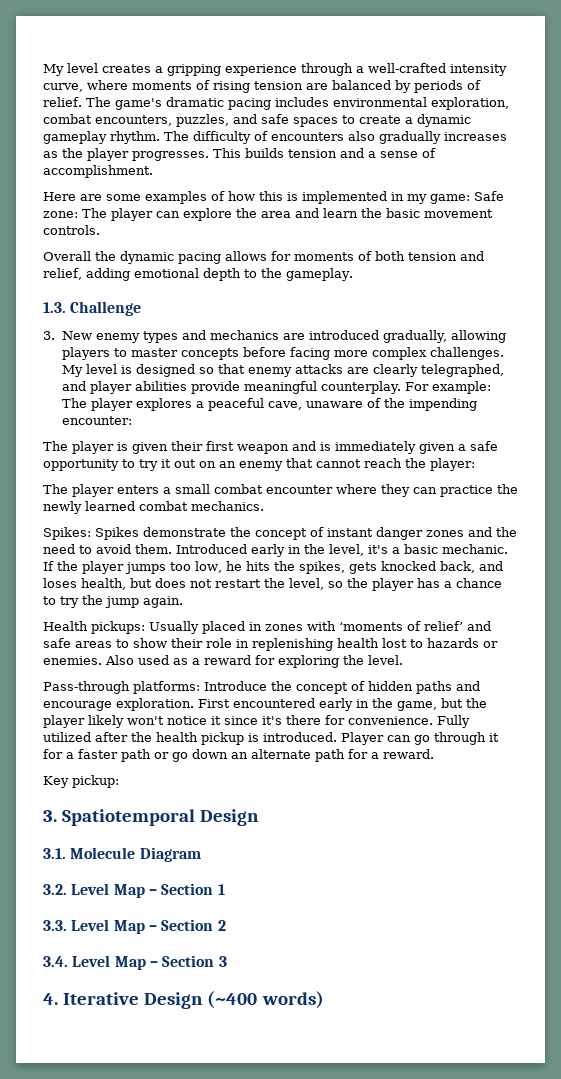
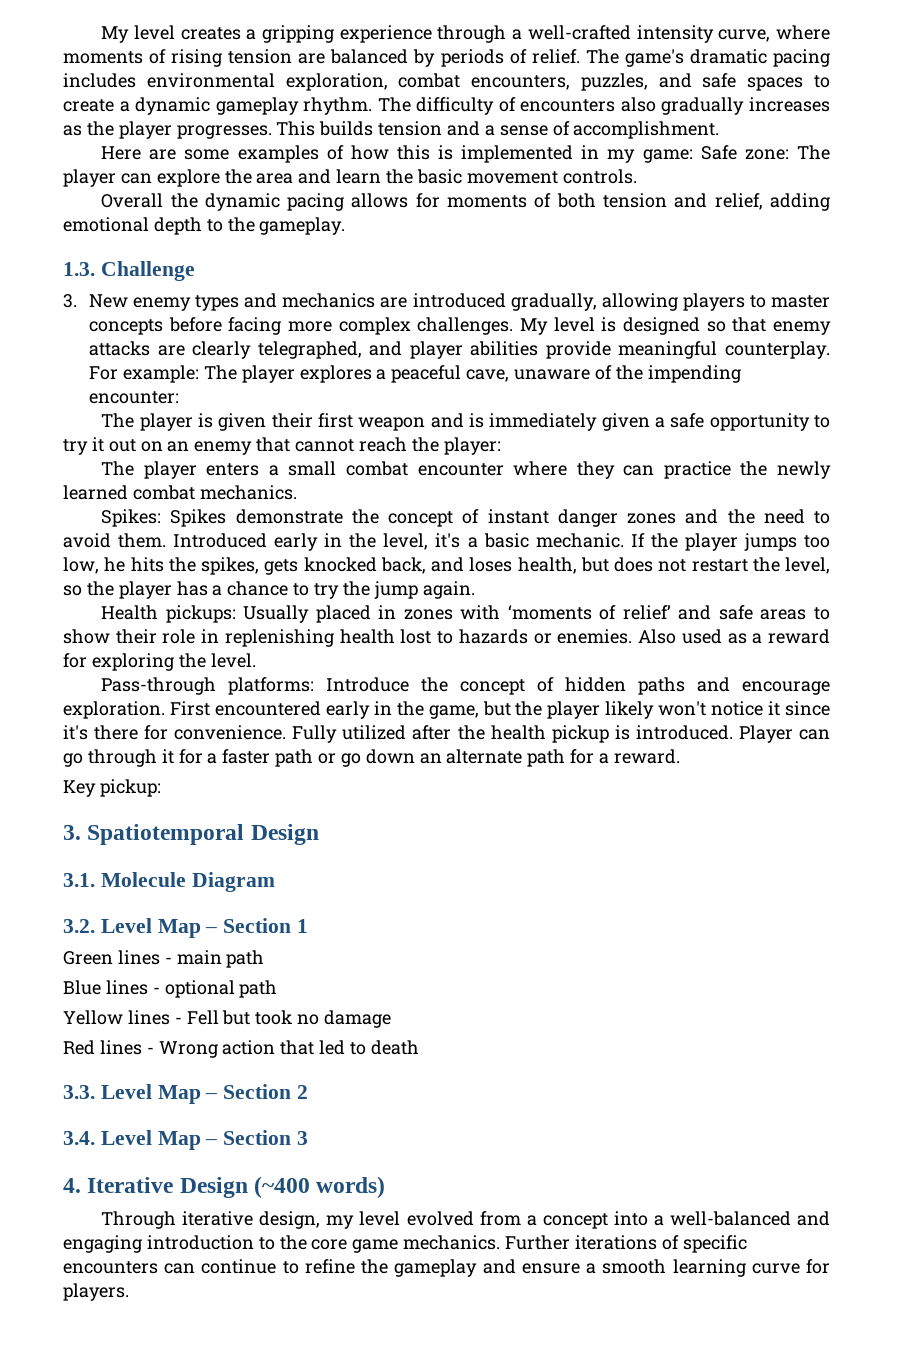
+ Green lines - main path
+ Blue lines - optional path
+ Yellow lines - Fell but took no damage
+ Red lines - Wrong action that led to death
+ Through iterative design, my level evolved from a concept into a well-balanced and engaging introduction to the core game mechanics. Further iterations of specific encounters can continue to refine the gameplay and ensure a smooth learning curve for players.

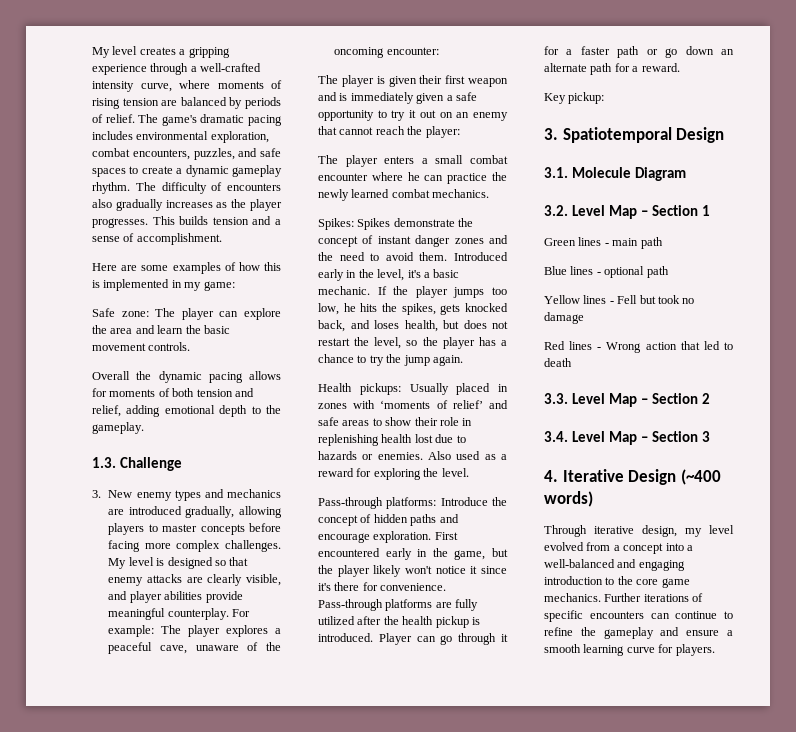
- Here are some examples of how this is implemented in my game: Safe zone: The player can explore the area and learn the basic movement controls.
+ Here are some examples of how this is implemented in my game:
+ Safe zone: The player can explore the area and learn the basic movement controls.
- My level is designed so that enemy attacks are clearly telegraphed, and player abilities provide meaningful counterplay.
+ My level is designed so that enemy attacks are clearly visible, and player abilities provide meaningful counterplay.
- For example: The player explores a peaceful cave, unaware of the impending encounter:
+ For example: The player explores a peaceful cave, unaware of the oncoming encounter:
- The player enters a small combat encounter where they can practice the newly learned combat mechanics.
+ The player enters a small combat encounter where he can practice the newly learned combat mechanics.
- Health pickups: Usually placed in zones with ‘moments of relief’ and safe areas to show their role in replenishing health lost to hazards or enemies.
+ Health pickups: Usually placed in zones with ‘moments of relief’ and safe areas to show their role in replenishing health lost due to hazards or enemies.
- Fully utilized after the health pickup is introduced.
+ Pass-through platforms are fully utilized after the health pickup is introduced.

